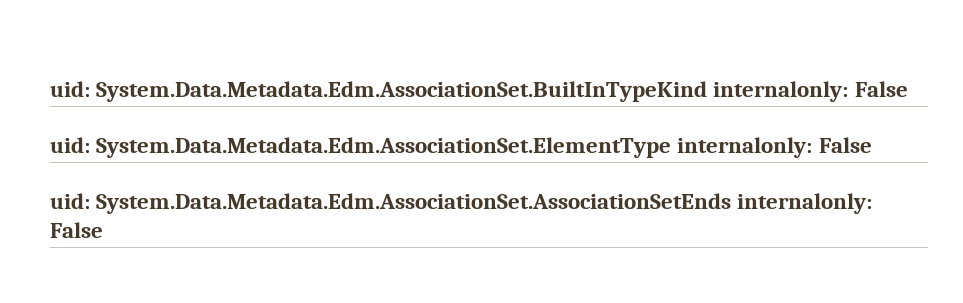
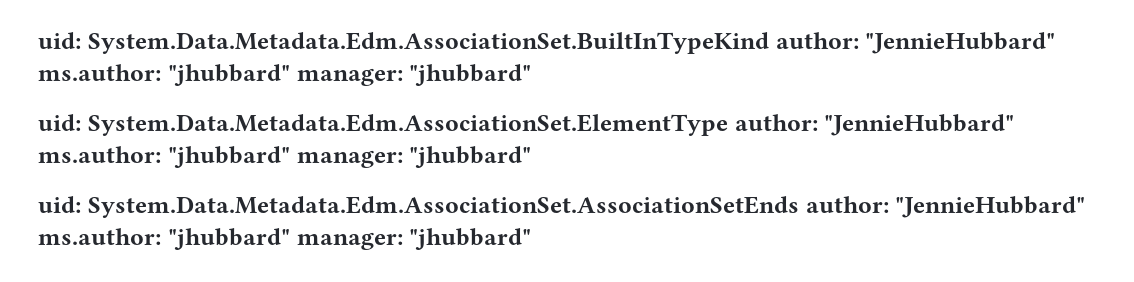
- uid: System.Data.Metadata.Edm.AssociationSet.BuiltInTypeKind internalonly: False
- uid: System.Data.Metadata.Edm.AssociationSet.ElementType internalonly: False
- uid: System.Data.Metadata.Edm.AssociationSet.AssociationSetEnds internalonly: False
+ uid: System.Data.Metadata.Edm.AssociationSet.BuiltInTypeKind author: "JennieHubbard" ms.author: "jhubbard" manager: "jhubbard"
+ uid: System.Data.Metadata.Edm.AssociationSet.ElementType author: "JennieHubbard" ms.author: "jhubbard" manager: "jhubbard"
+ uid: System.Data.Metadata.Edm.AssociationSet.AssociationSetEnds author: "JennieHubbard" ms.author: "jhubbard" manager: "jhubbard"

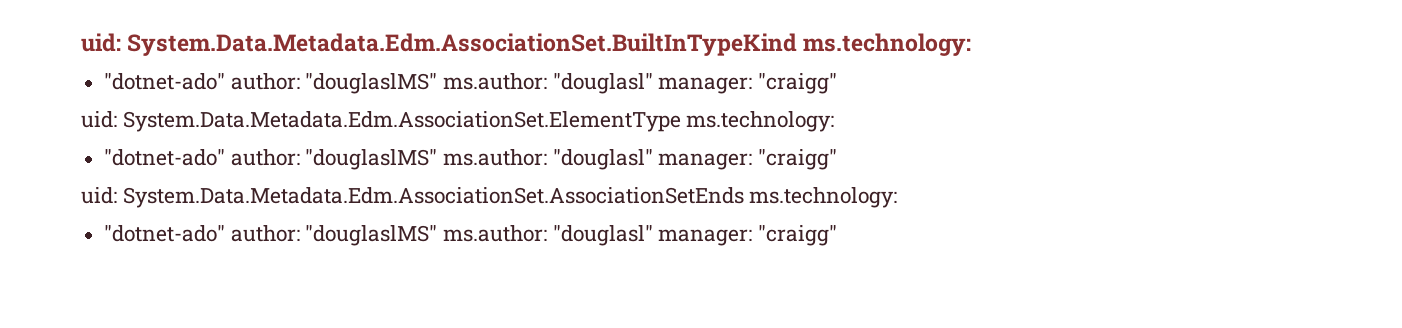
- uid: System.Data.Metadata.Edm.AssociationSet.BuiltInTypeKind author: "JennieHubbard" ms.author: "jhubbard" manager: "jhubbard"
- uid: System.Data.Metadata.Edm.AssociationSet.ElementType author: "JennieHubbard" ms.author: "jhubbard" manager: "jhubbard"
- uid: System.Data.Metadata.Edm.AssociationSet.AssociationSetEnds author: "JennieHubbard" ms.author: "jhubbard" manager: "jhubbard"
+ uid: System.Data.Metadata.Edm.AssociationSet.BuiltInTypeKind ms.technology:
+ "dotnet-ado" author: "douglaslMS" ms.author: "douglasl" manager: "craigg"
+ uid: System.Data.Metadata.Edm.AssociationSet.ElementType ms.technology:
+ "dotnet-ado" author: "douglaslMS" ms.author: "douglasl" manager: "craigg"
+ uid: System.Data.Metadata.Edm.AssociationSet.AssociationSetEnds ms.technology:
+ "dotnet-ado" author: "douglaslMS" ms.author: "douglasl" manager: "craigg"

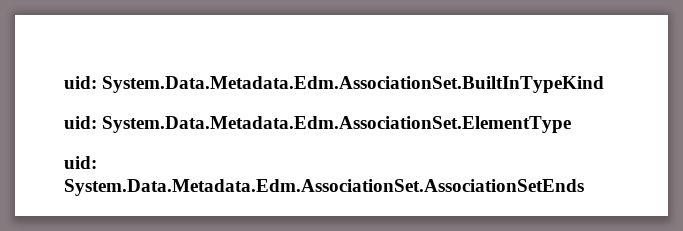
- uid: System.Data.Metadata.Edm.AssociationSet.BuiltInTypeKind ms.technology:
- "dotnet-ado" author: "douglaslMS" ms.author: "douglasl" manager: "craigg"
- uid: System.Data.Metadata.Edm.AssociationSet.ElementType ms.technology:
- "dotnet-ado" author: "douglaslMS" ms.author: "douglasl" manager: "craigg"
- uid: System.Data.Metadata.Edm.AssociationSet.AssociationSetEnds ms.technology:
- "dotnet-ado" author: "douglaslMS" ms.author: "douglasl" manager: "craigg"
+ uid: System.Data.Metadata.Edm.AssociationSet.BuiltInTypeKind
+ uid: System.Data.Metadata.Edm.AssociationSet.ElementType
+ uid: System.Data.Metadata.Edm.AssociationSet.AssociationSetEnds

